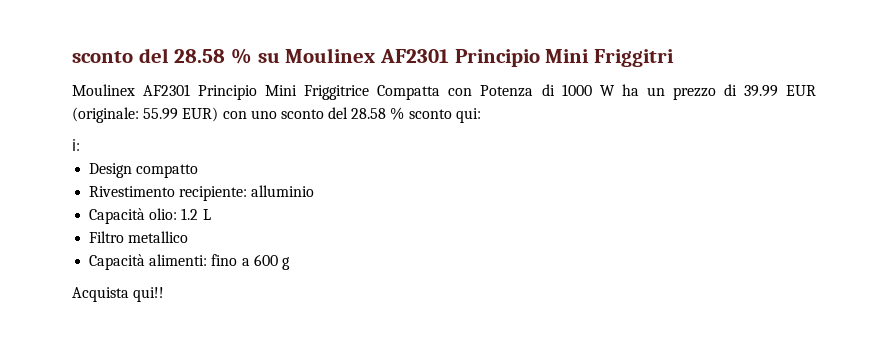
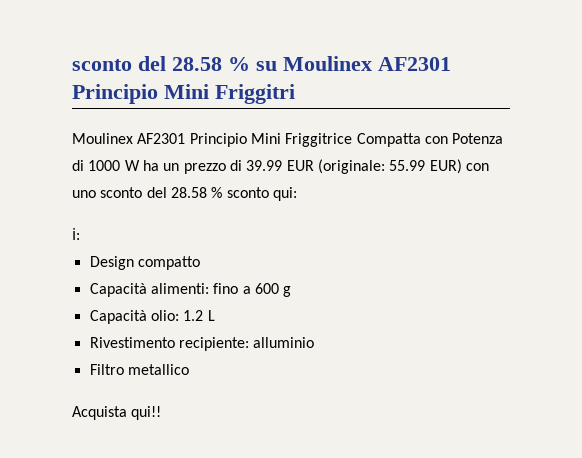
- Rivestimento recipiente: alluminio
- Capacità olio: 1.2 L
- Filtro metallico
+ Capacità olio: 1.2 L
+ Rivestimento recipiente: alluminio
+ Filtro metallico

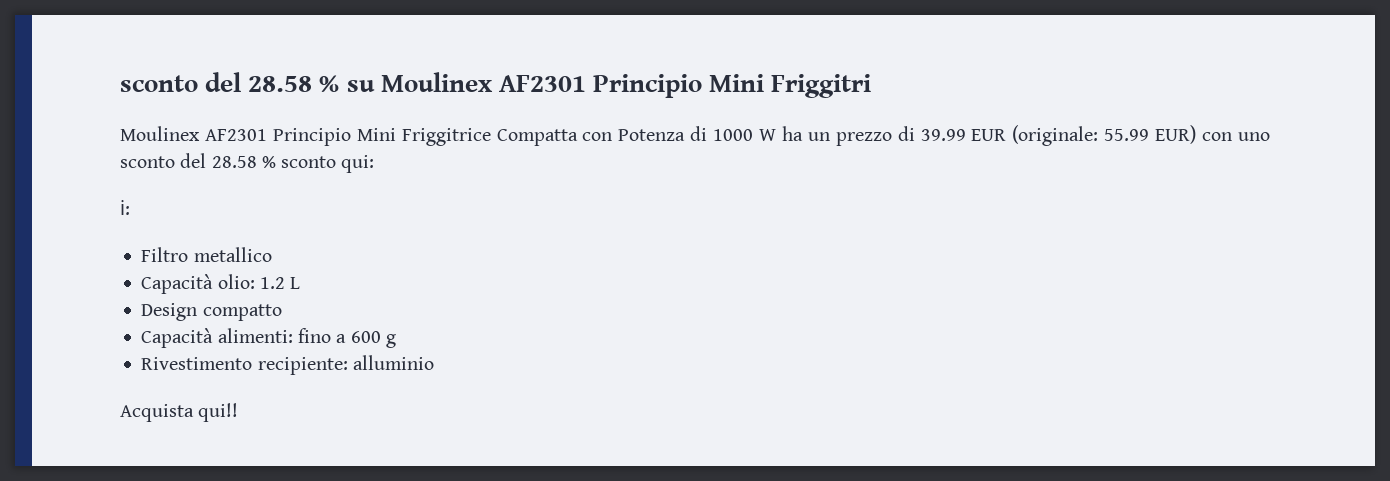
+ Filtro metallico
+ Capacità olio: 1.2 L
- Capacità olio: 1.2 L
- Filtro metallico

